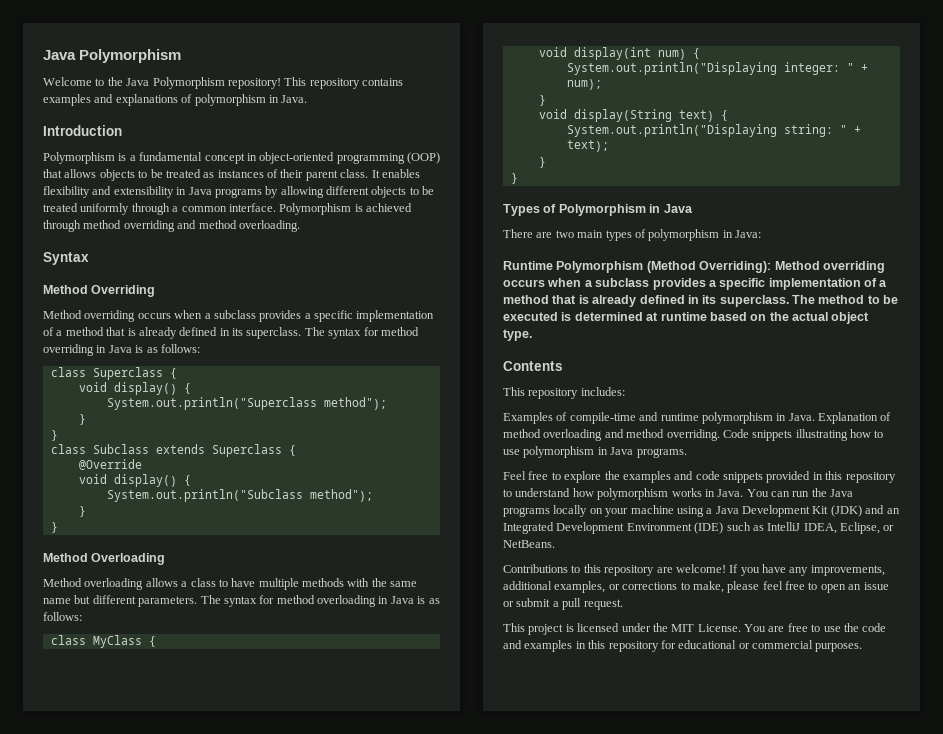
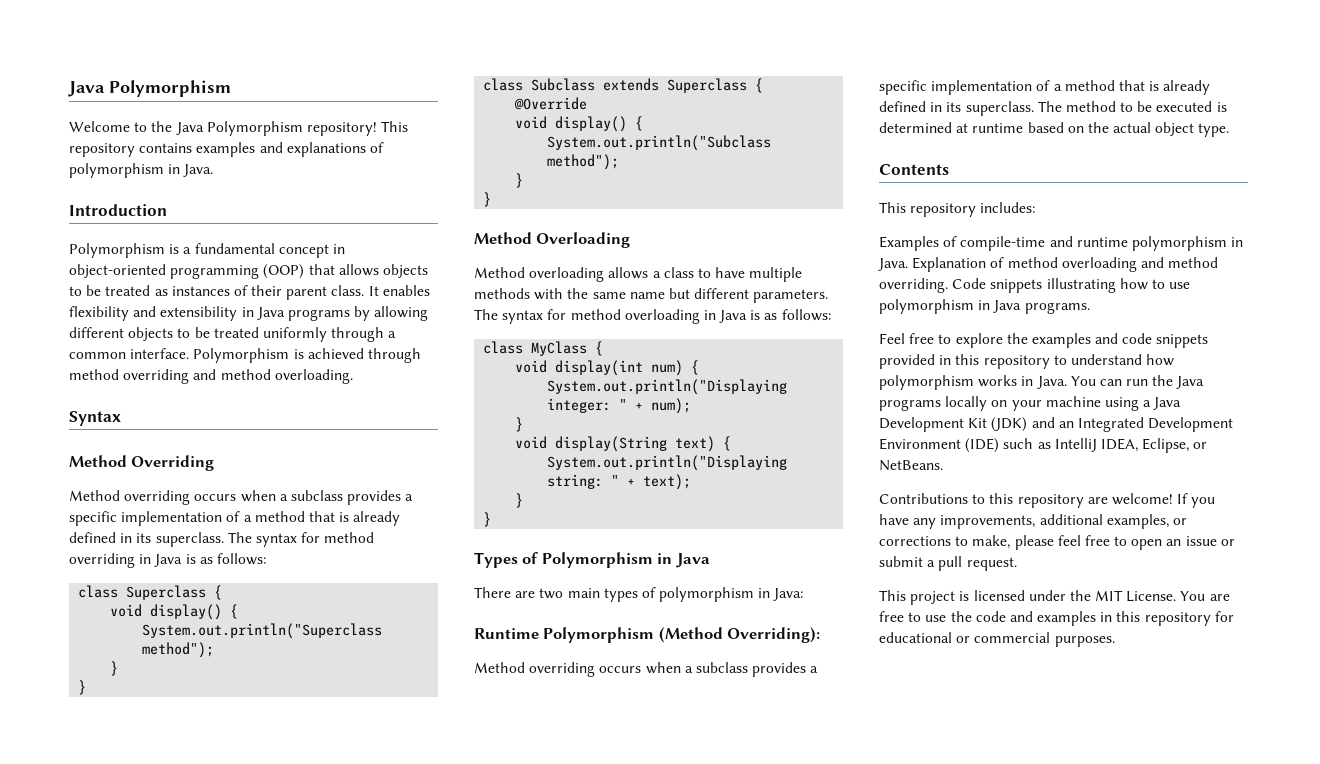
- Runtime Polymorphism (Method Overriding): Method overriding occurs when a subclass provides a specific implementation of a method that is already defined in its superclass.
+ Runtime Polymorphism (Method Overriding):
+ Method overriding occurs when a subclass provides a specific implementation of a method that is already defined in its superclass.

